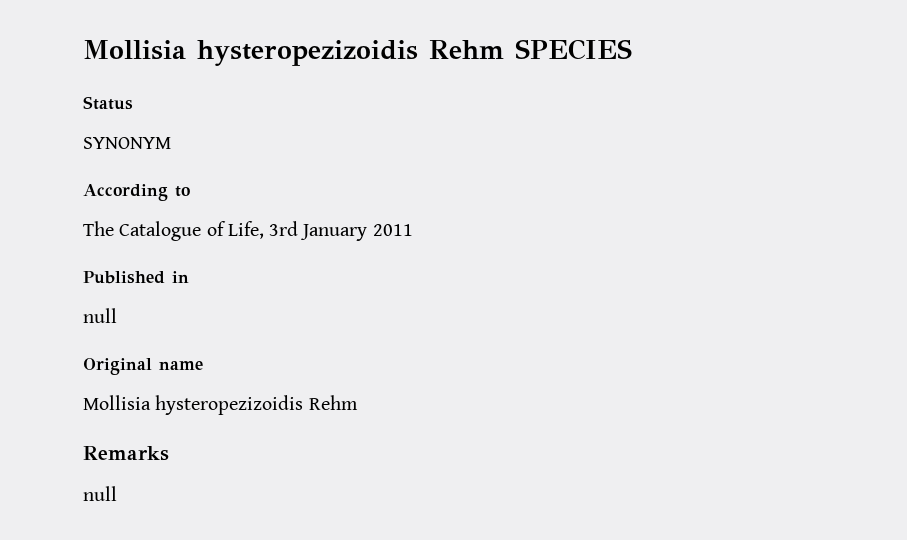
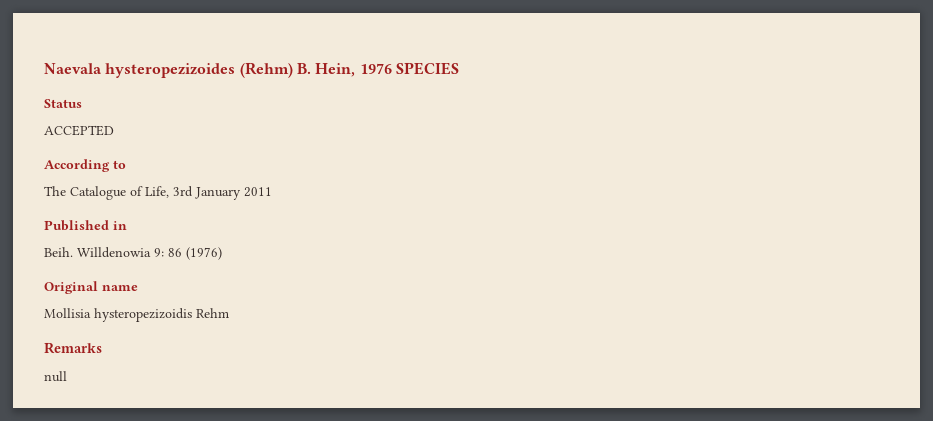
- Mollisia hysteropezizoidis Rehm SPECIES
+ Naevala hysteropezizoides (Rehm) B. Hein, 1976 SPECIES
- SYNONYM
+ ACCEPTED
  Published in
- null
+ Beih. Willdenowia 9: 86 (1976)

